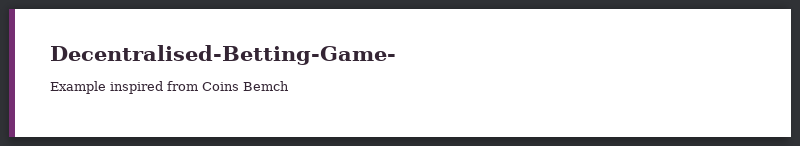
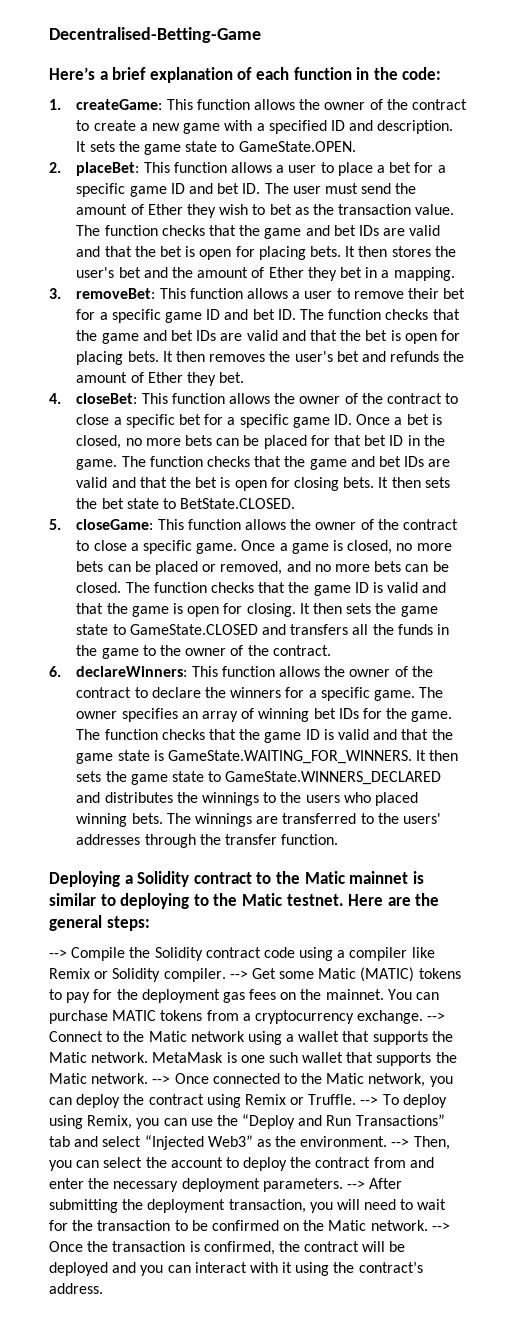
- Decentralised-Betting-Game-
- Example inspired from Coins Bemch
+ Decentralised-Betting-Game
+ Here’s a brief explanation of each function in the code:
+ 1. createGame: This function allows the owner of the contract to create a new game with a specified ID and description. It sets the game state to GameState.OPEN.
+ 2. placeBet: This function allows a user to place a bet for a specific game ID and bet ID. The user must send the amount of Ether they wish to bet as the transaction value. The function checks that the game and bet IDs are valid and that the bet is open for placing bets. It then stores the user's bet and the amount of Ether they bet in a mapping.
+ 3. removeBet: This function allows a user to remove their bet for a specific game ID and bet ID. The function checks that the game and bet IDs are valid and that the bet is open for placing bets. It then removes the user's bet and refunds the amount of Ether they bet.
+ 4. closeBet: This function allows the owner of the contract to close a specific bet for a specific game ID. Once a bet is closed, no more bets can be placed for that bet ID in the game. The function checks that the game and bet IDs are valid and that the bet is open for closing bets. It then sets the bet state to BetState.CLOSED.
+ 5. closeGame: This function allows the owner of the contract to close a specific game. Once a game is closed, no more bets can be placed or removed, and no more bets can be closed. The function checks that the game ID is valid and that the game is open for closing. It then sets the game state to GameState.CLOSED and transfers all the funds in the game to the owner of the contract.
+ 6. declareWinners: This function allows the owner of the contract to declare the winners for a specific game. The owner specifies an array of winning bet IDs for the game. The function checks that the game ID is valid and that the game state is GameState.WAITING_FOR_WINNERS. It then sets the game state to GameState.WINNERS_DECLARED and distributes the winnings to the users who placed winning bets. The winnings are transferred to the users' addresses through the transfer function.
+ Deploying a Solidity contract to the Matic mainnet is similar to deploying to the Matic testnet. Here are the general steps:
+ --> Compile the Solidity contract code using a compiler like Remix or Solidity compiler. --> Get some Matic (MATIC) tokens to pay for the deployment gas fees on the mainnet. You can purchase MATIC tokens from a cryptocurrency exchange. --> Connect to the Matic network using a wallet that supports the Matic network. MetaMask is one such wallet that supports the Matic network. --> Once connected to the Matic network, you can deploy the contract using Remix or Truffle. --> To deploy using Remix, you can use the “Deploy and Run Transactions” tab and select “Injected Web3” as the environment. --> Then, you can select the account to deploy the contract from and enter the necessary deployment parameters. --> After submitting the deployment transaction, you will need to wait for the transaction to be confirmed on the Matic network. --> Once the transaction is confirmed, the contract will be deployed and you can interact with it using the contract’s address.

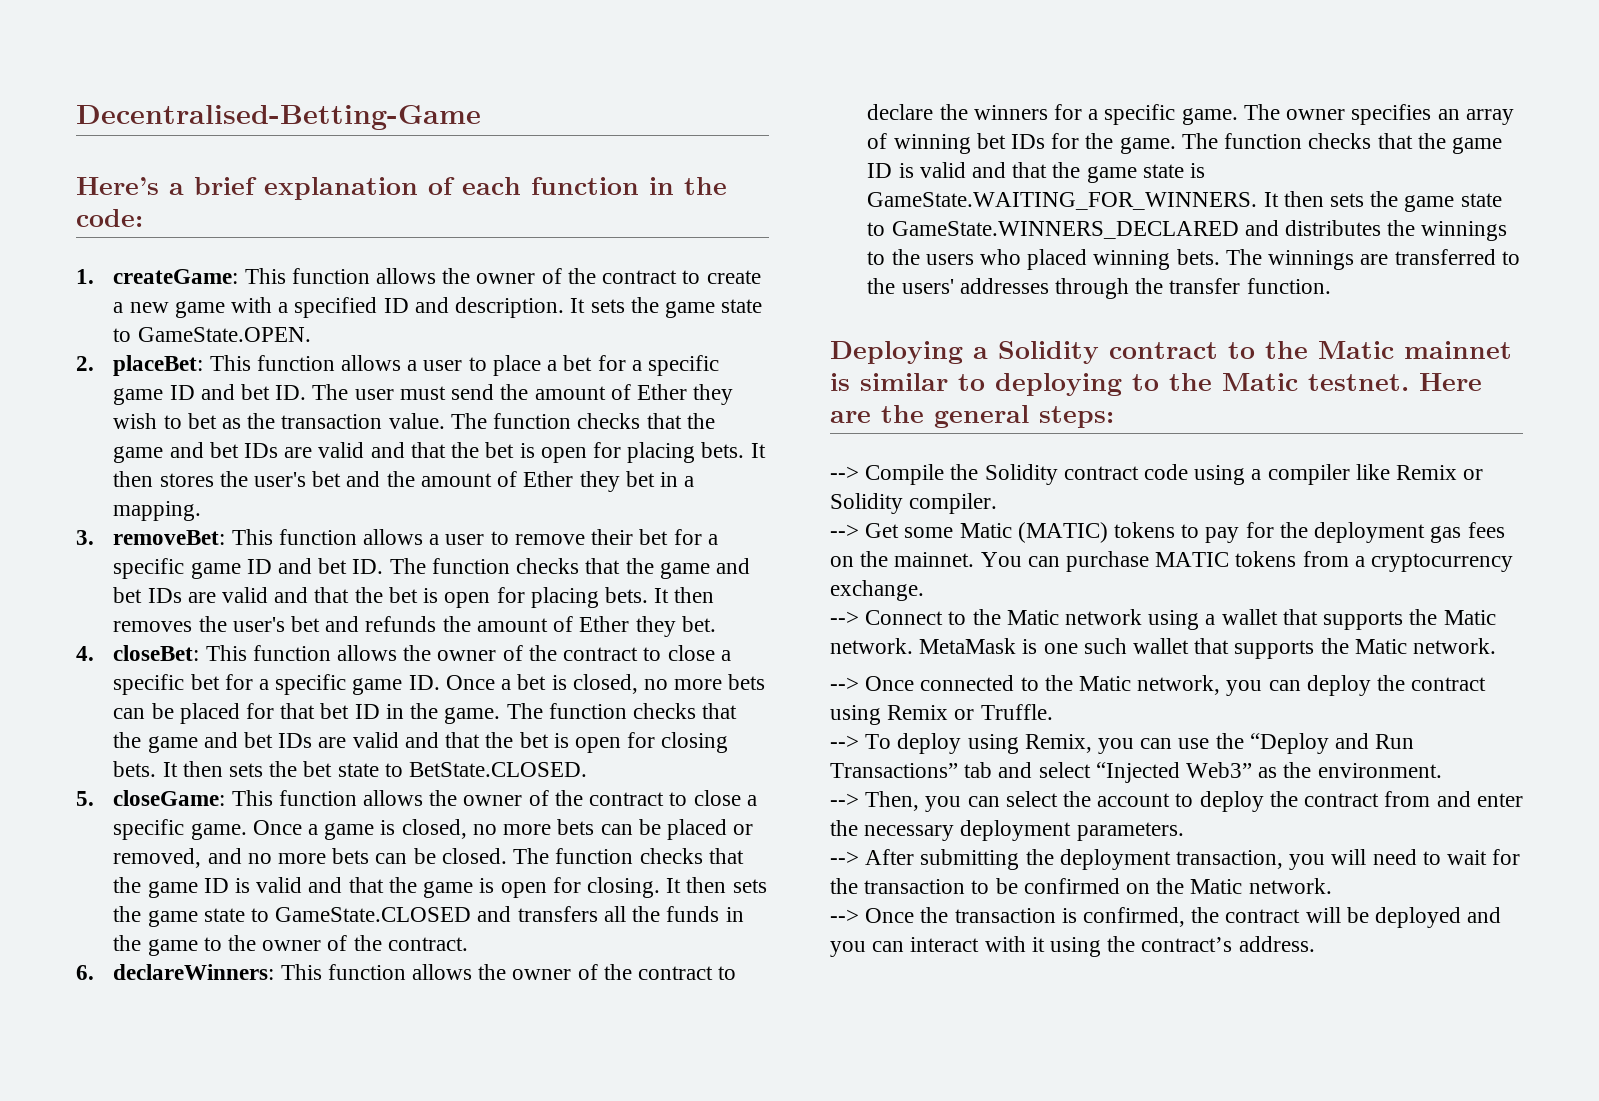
- --> Compile the Solidity contract code using a compiler like Remix or Solidity compiler. --> Get some Matic (MATIC) tokens to pay for the deployment gas fees on the mainnet.
+ --> Compile the Solidity contract code using a compiler like Remix or Solidity compiler.
+ --> Get some Matic (MATIC) tokens to pay for the deployment gas fees on the mainnet.
- You can purchase MATIC tokens from a cryptocurrency exchange. --> Connect to the Matic network using a wallet that supports the Matic network.
+ You can purchase MATIC tokens from a cryptocurrency exchange.
+ --> Connect to the Matic network using a wallet that supports the Matic network.
- MetaMask is one such wallet that supports the Matic network. --> Once connected to the Matic network, you can deploy the contract using Remix or Truffle. --> To deploy using Remix, you can use the “Deploy and Run Transactions” tab and select “Injected Web3” as the environment. --> Then, you can select the account to deploy the contract from and enter the necessary deployment parameters. --> After submitting the deployment transaction, you will need to wait for the transaction to be confirmed on the Matic network. --> Once the transaction is confirmed, the contract will be deployed and you can interact with it using the contract’s address.
+ MetaMask is one such wallet that supports the Matic network.
+ --> Once connected to the Matic network, you can deploy the contract using Remix or Truffle.
+ --> To deploy using Remix, you can use the “Deploy and Run Transactions” tab and select “Injected Web3” as the environment.
+ --> Then, you can select the account to deploy the contract from and enter the necessary deployment parameters.
+ --> After submitting the deployment transaction, you will need to wait for the transaction to be confirmed on the Matic network.
+ --> Once the transaction is confirmed, the contract will be deployed and you can interact with it using the contract’s address.

